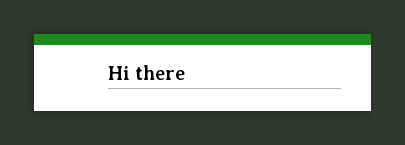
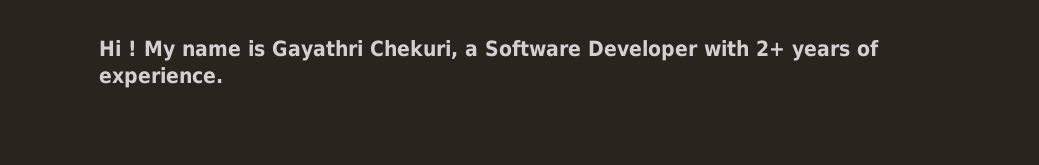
- Hi there
+ Hi ! My name is Gayathri Chekuri, a Software Developer with 2+ years of experience.

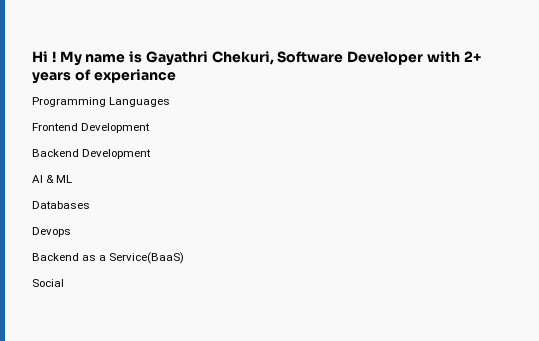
- My name is Gayathri Chekuri, a Software Developer with 2+ years of experience.
+ My name is Gayathri Chekuri, Software Developer with 2+ years of experiance
+ Programming Languages
+ Frontend Development
+ Backend Development
+ AI & ML
+ Databases
+ Devops
+ Backend as a Service(BaaS)
+ Social

